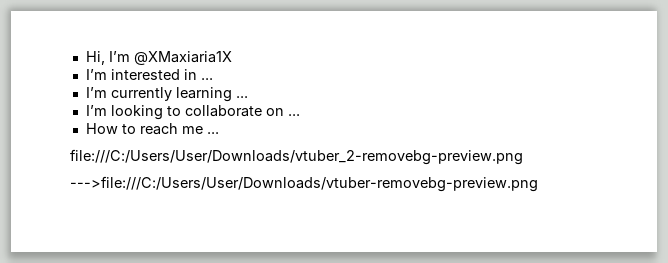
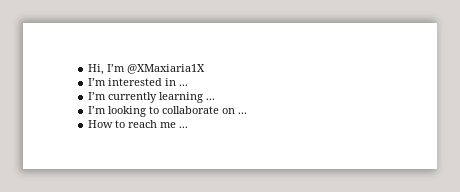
- file:///C:/Users/User/Downloads/vtuber_2-removebg-preview.png
- --->file:///C:/Users/User/Downloads/vtuber-removebg-preview.png

